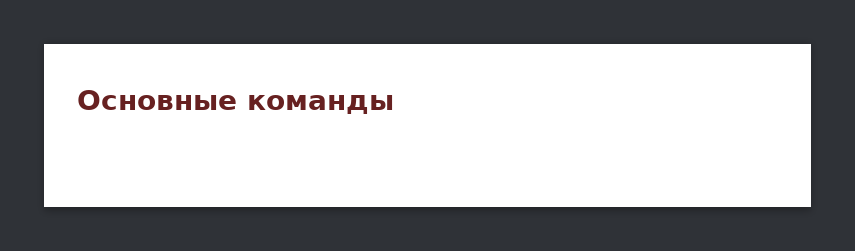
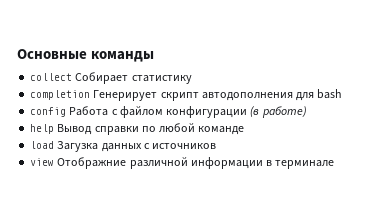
+ collect Собирает статистику
+ completion Генерирует скрипт автодополнения для bash
+ config Работа с файлом конфигурации (в работе)
+ help Вывод справки по любой команде
+ load Загузка данных с источников
+ view Отображние различной информации в терминале

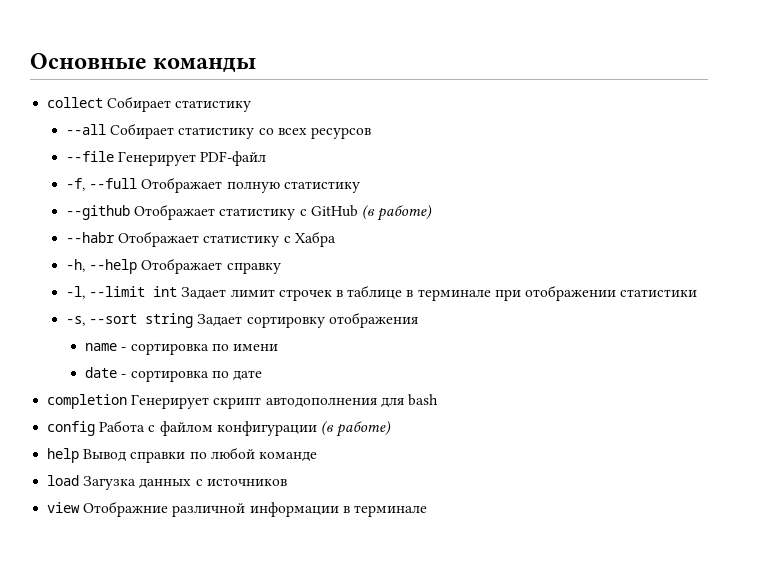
+ --all Собирает статистику со всех ресурсов
+ --file Генерирует PDF-файл
+ -f, --full Отображает полную статистику
+ --github Отображает статистику с GitHub (в работе)
+ --habr Отображает статистику с Хабра
+ -h, --help Отображает справку
+ -l, --limit int Задает лимит строчек в таблице в терминале при отображении статистики
+ -s, --sort string Задает сортировку отображения
+ name - сортировка по имени
+ date - сортировка по дате

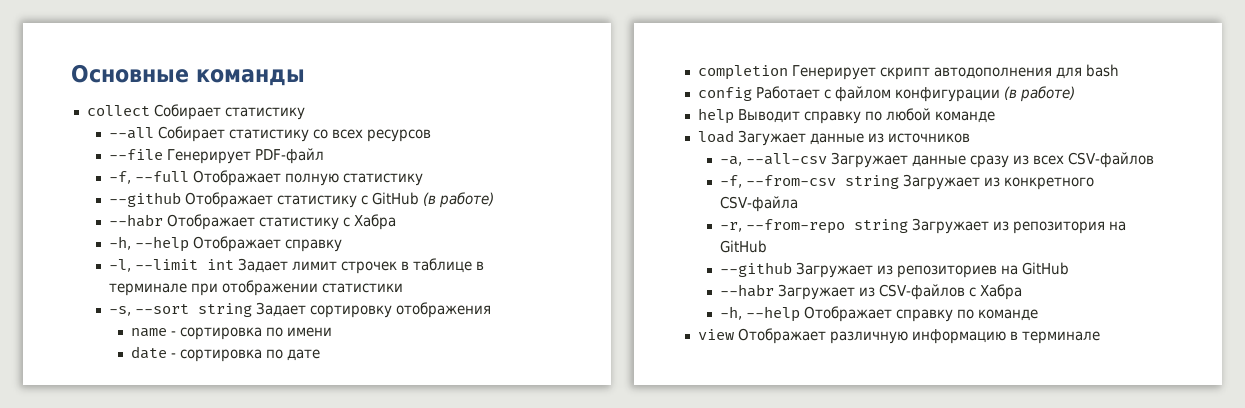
- config Работа с файлом конфигурации (в работе)
+ config Работает с файлом конфигурации (в работе)
- help Вывод справки по любой команде
+ help Выводит справку по любой команде
- load Загузка данных с источников
- view Отображние различной информации в терминале
+ load Загужает данные из источников
+ -a, --all-csv Загружает данные сразу из всех CSV-файлов
+ -f, --from-csv string Загружает из конкретного CSV-файла
+ -r, --from-repo string Загружает из репозитория на GitHub
+ --github Загружает из репозиториев на GitHub
+ --habr Загружает из CSV-файлов с Хабра
+ -h, --help Отображает справку по команде
+ view Отображает различную информацию в терминале

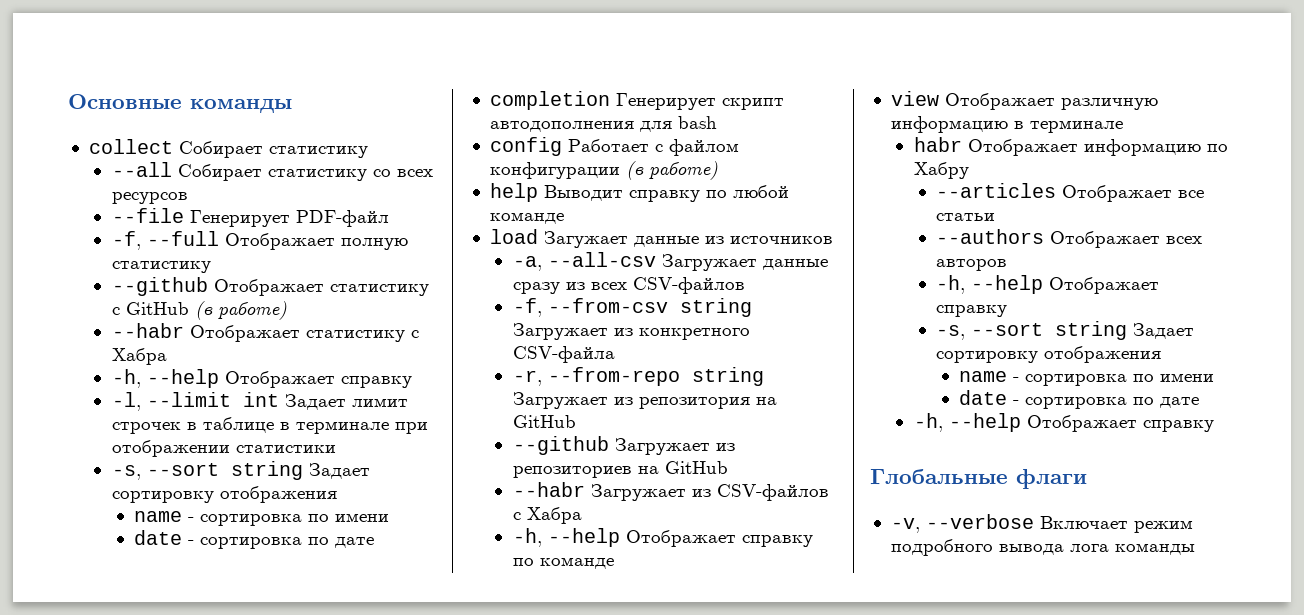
+ habr Отображает информацию по Хабру
+ --articles Отображает все статьи
+ --authors Отображает всех авторов
+ -h, --help Отображает справку
+ -s, --sort string Задает сортировку отображения
+ name - сортировка по имени
+ date - сортировка по дате
+ -h, --help Отображает справку
+ Глобальные флаги
+ -v, --verbose Включает режим подробного вывода лога команды

